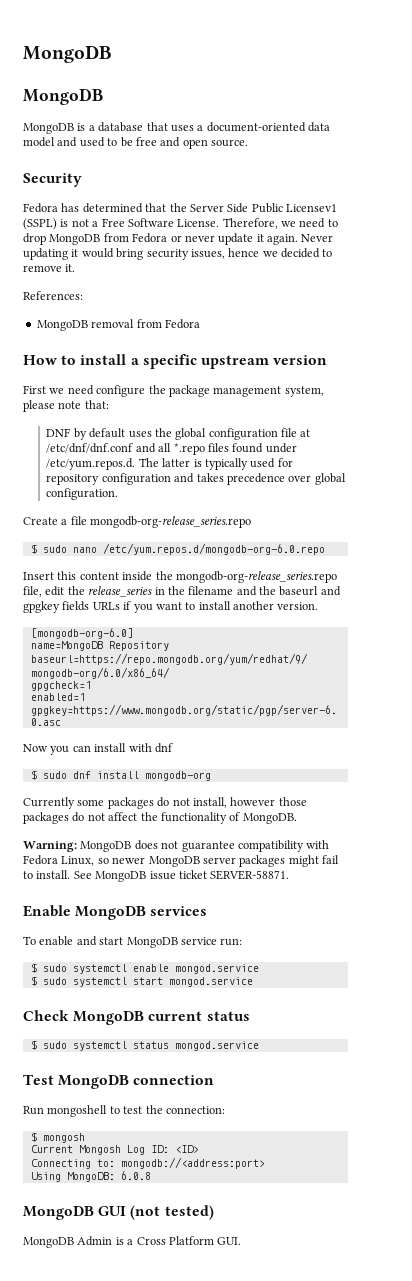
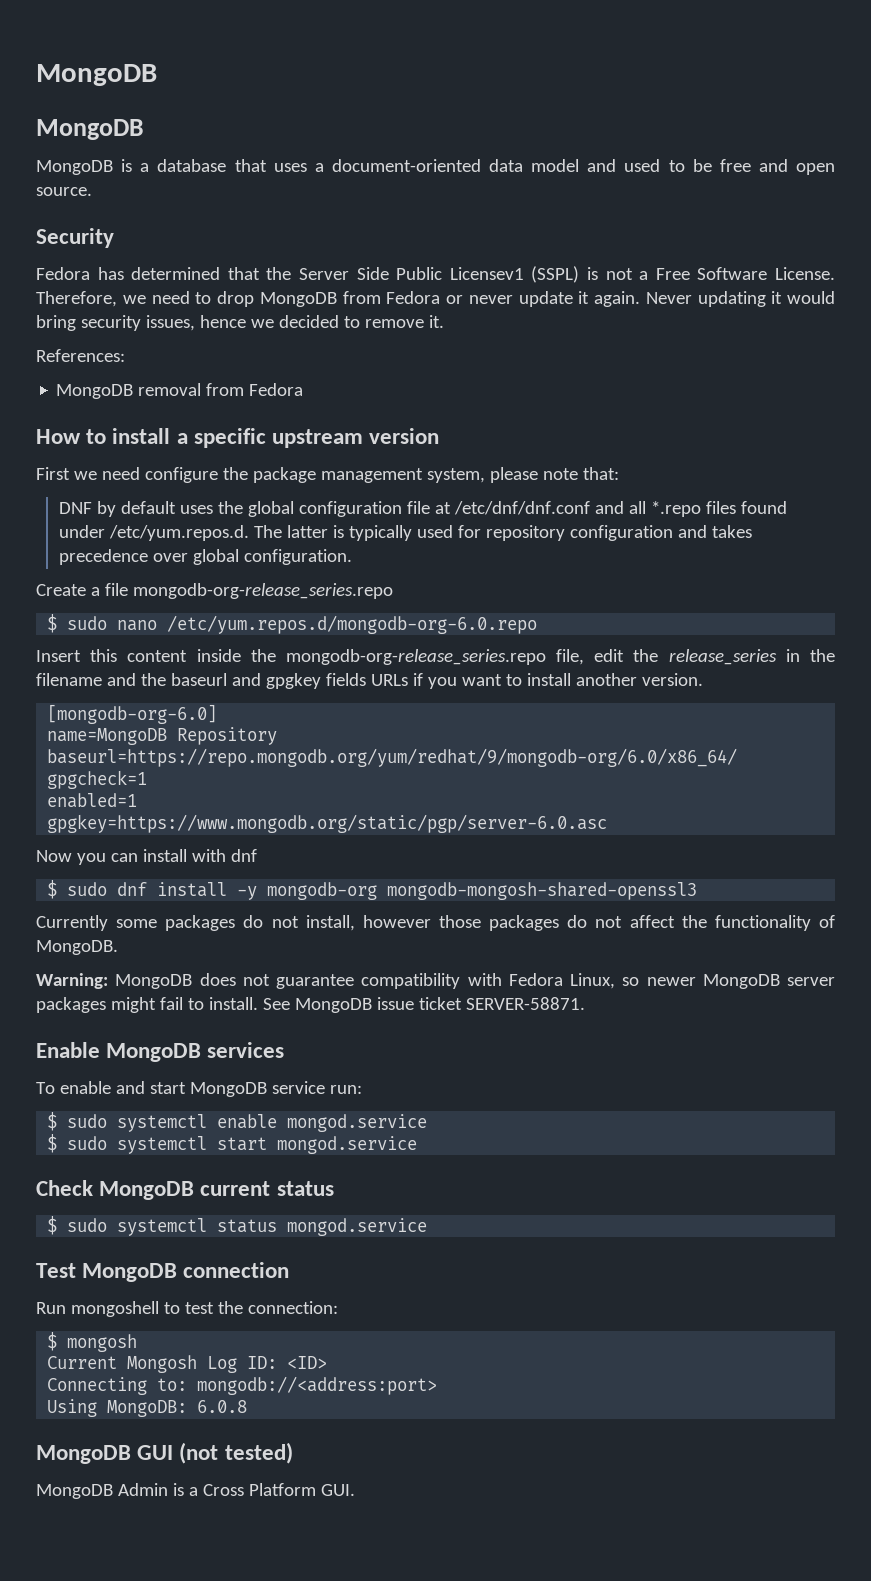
- $ sudo dnf install mongodb-org
+ $ sudo dnf install -y mongodb-org mongodb-mongosh-shared-openssl3

